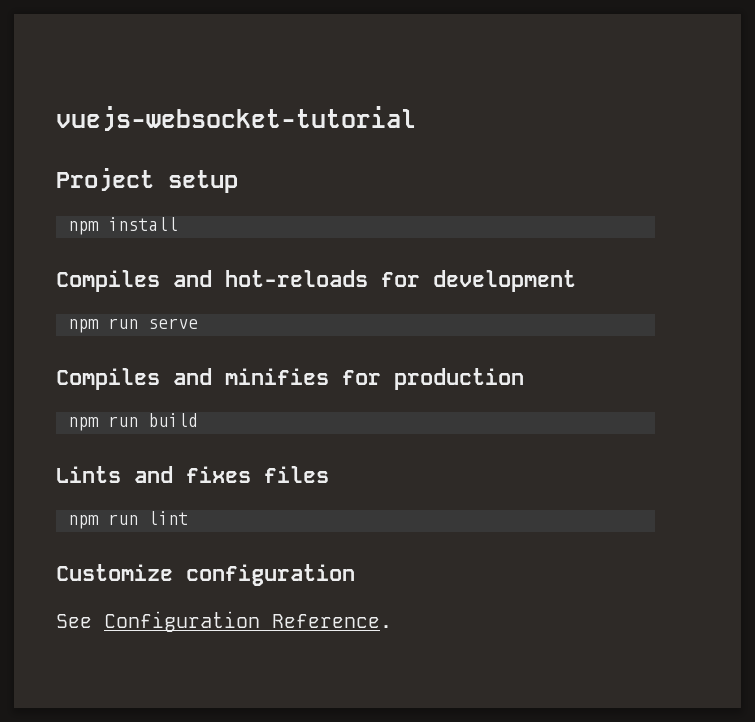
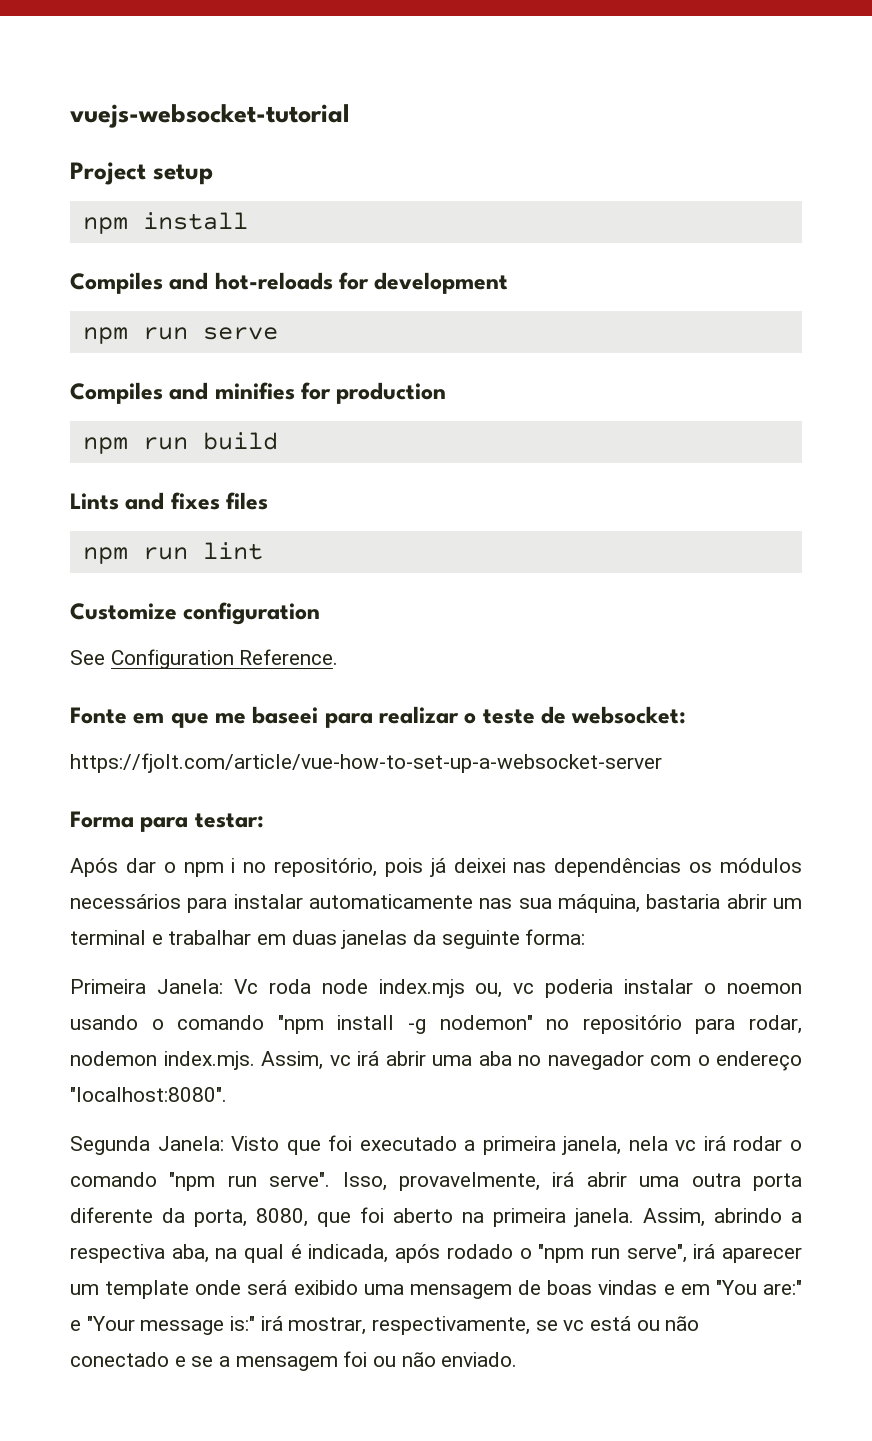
+ Fonte em que me baseei para realizar o teste de websocket:
+ https://fjolt.com/article/vue-how-to-set-up-a-websocket-server
+ Forma para testar:
+ Após dar o npm i no repositório, pois já deixei nas dependências os módulos necessários para instalar automaticamente nas sua máquina, bastaria abrir um terminal e trabalhar em duas janelas da seguinte forma:
+ Primeira Janela: Vc roda node index.mjs ou, vc poderia instalar o noemon usando o comando "npm install -g nodemon" no repositório para rodar, nodemon index.mjs. Assim, vc irá abrir uma aba no navegador com o endereço "localhost:8080".
+ Segunda Janela: Visto que foi executado a primeira janela, nela vc irá rodar o comando "npm run serve". Isso, provavelmente, irá abrir uma outra porta diferente da porta, 8080, que foi aberto na primeira janela. Assim, abrindo a respectiva aba, na qual é indicada, após rodado o "npm run serve", irá aparecer um template onde será exibido uma mensagem de boas vindas e em "You are:" e "Your message is:" irá mostrar, respectivamente, se vc está ou não conectado e se a mensagem foi ou não enviado.

